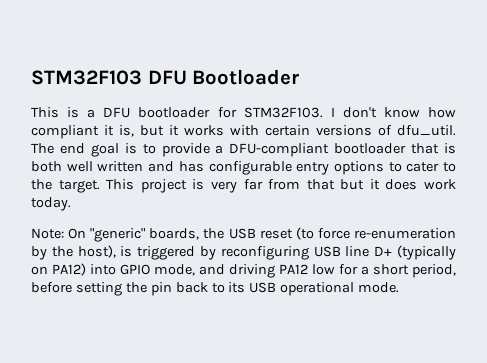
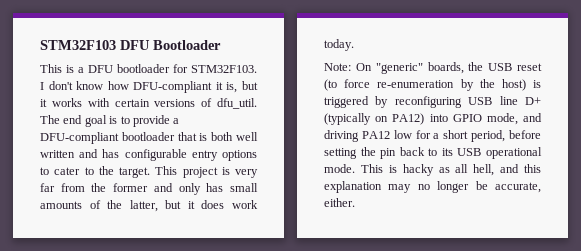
- I don't know how compliant it is, but it works with certain versions of dfu_util.
+ I don't know how DFU-compliant it is, but it works with certain versions of dfu_util.
- This project is very far from that but it does work today.
+ This project is very far from the former and only has small amounts of the latter, but it does work today.
- Note: On "generic" boards, the USB reset (to force re-enumeration by the host), is triggered by reconfiguring USB line D+ (typically on PA12) into GPIO mode, and driving PA12 low for a short period, before setting the pin back to its USB operational mode.
+ Note: On "generic" boards, the USB reset (to force re-enumeration by the host) is triggered by reconfiguring USB line D+ (typically on PA12) into GPIO mode, and driving PA12 low for a short period, before setting the pin back to its USB operational mode.
+ This is hacky as all hell, and this explanation may no longer be accurate, either.

